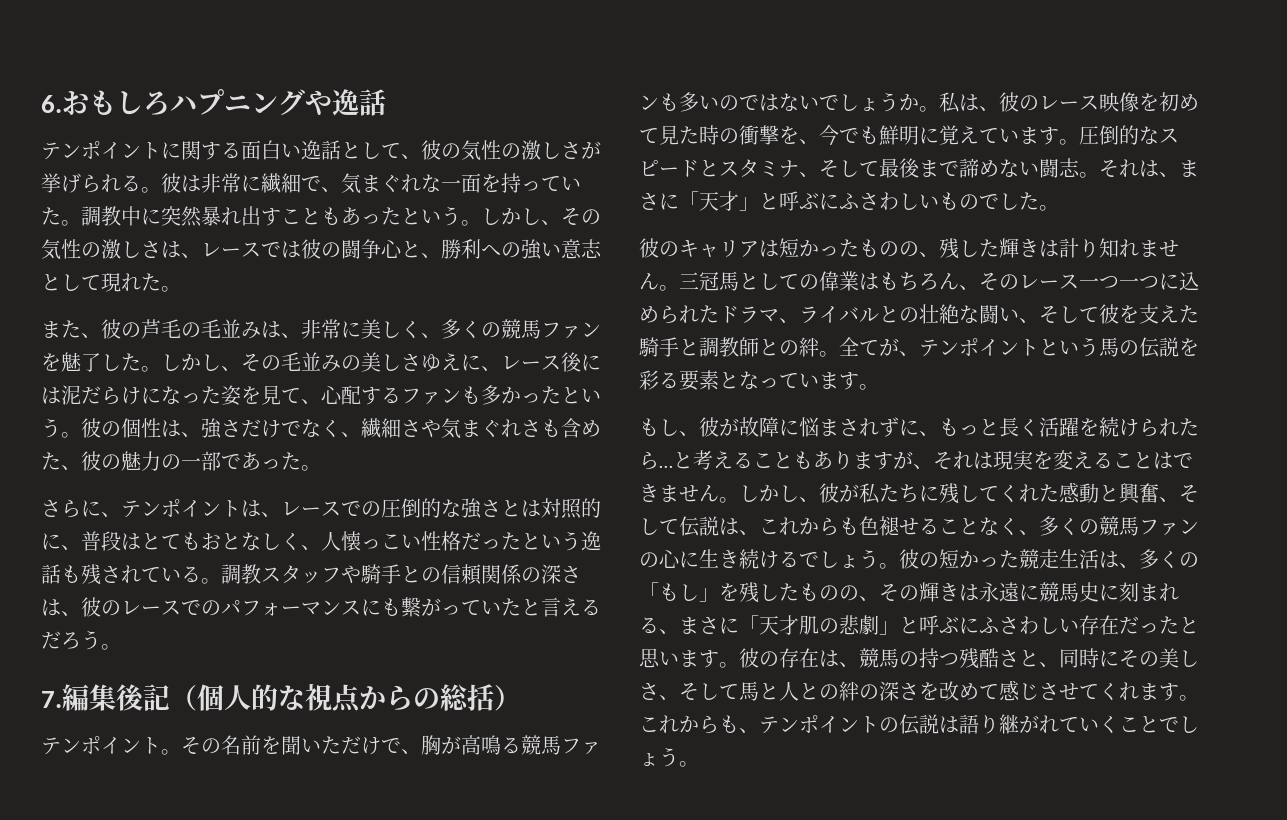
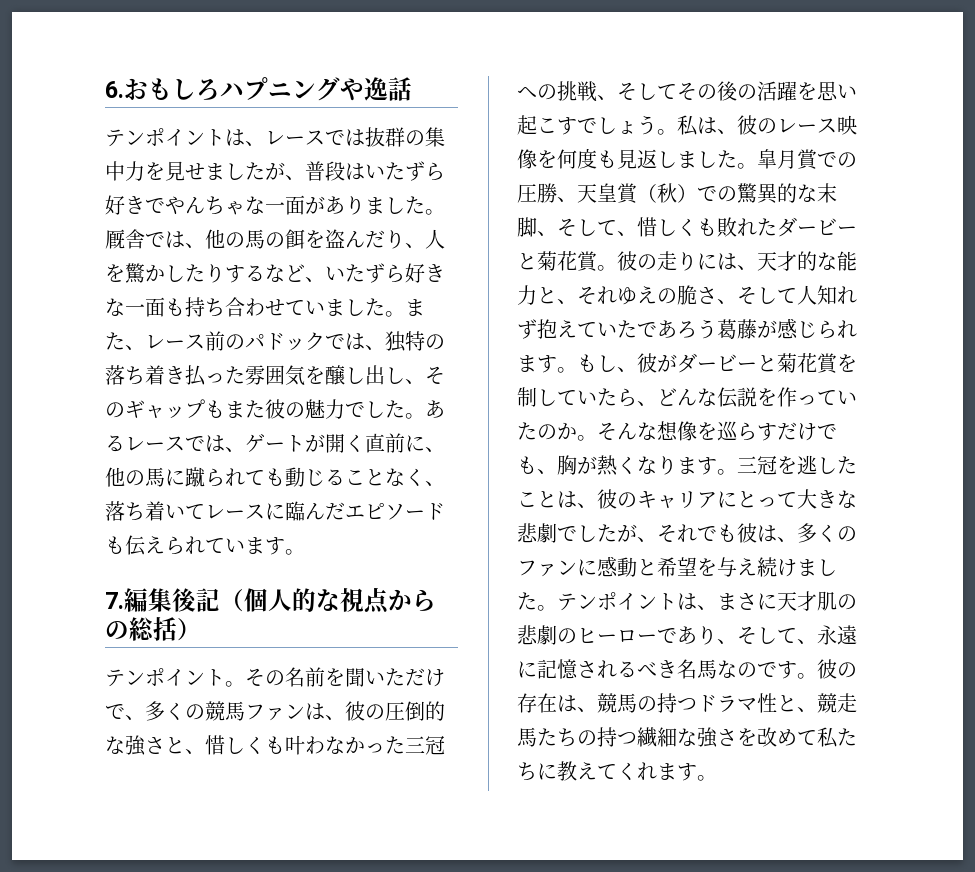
- テンポイントに関する面白い逸話として、彼の気性の激しさが挙げられる。彼は非常に繊細で、気まぐれな一面を持っていた。調教中に突然暴れ出すこともあったという。しかし、その気性の激しさは、レースでは彼の闘争心と、勝利への強い意志として現れた。
- また、彼の芦毛の毛並みは、非常に美しく、多くの競馬ファンを魅了した。しかし、その毛並みの美しさゆえに、レース後には泥だらけになった姿を見て、心配するファンも多かったという。彼の個性は、強さだけでなく、繊細さや気まぐれさも含めた、彼の魅力の一部であった。
- さらに、テンポイントは、レースでの圧倒的な強さとは対照的に、普段はとてもおとなしく、人懐っこい性格だったという逸話も残されている。調教スタッフや騎手との信頼関係の深さは、彼のレースでのパフォーマンスにも繋がっていたと言えるだろう。
+ テンポイントは、レースでは抜群の集中力を見せましたが、普段はいたずら好きでやんちゃな一面がありました。厩舎では、他の馬の餌を盗んだり、人を驚かしたりするなど、いたずら好きな一面も持ち合わせていました。また、レース前のパドックでは、独特の落ち着き払った雰囲気を醸し出し、そのギャップもまた彼の魅力でした。あるレースでは、ゲートが開く直前に、他の馬に蹴られても動じることなく、落ち着いてレースに臨んだエピソードも伝えられています。
- その名前を聞いただけで、胸が高鳴る競馬ファンも多いのではないでしょうか。
+ その名前を聞いただけで、多くの競馬ファンは、彼の圧倒的な強さと、惜しくも叶わなかった三冠への挑戦、そしてその後の活躍を思い起こすでしょう。
- 私は、彼のレース映像を初めて見た時の衝撃を、今でも鮮明に覚えています。圧倒的なスピードとスタミナ、そして最後まで諦めない闘志。それは、まさに「天才」と呼ぶにふさわしいものでした。
- 彼のキャリアは短かったものの、残した輝きは計り知れません。三冠馬としての偉業はもちろん、そのレース一つ一つに込められたドラマ、ライバルとの壮絶な闘い、そして彼を支えた騎手と調教師との絆。全てが、テンポイントという馬の伝説を彩る要素となっています。
- もし、彼が故障に悩まされずに、もっと長く活躍を続けられたら…と考えることもありますが、それは現実を変えることはできません。しかし、彼が私たちに残してくれた感動と興奮、そして伝説は、これからも色褪せることなく、多くの競馬ファンの心に生き続けるでしょう。彼の短かった競走生活は、多くの「もし」を残したものの、その輝きは永遠に競馬史に刻まれる、まさに「天才肌の悲劇」と呼ぶにふさわしい存在だったと思います。
+ 私は、彼のレース映像を何度も見返しました。皐月賞での圧勝、天皇賞（秋）での驚異的な末脚、そして、惜しくも敗れたダービーと菊花賞。彼の走りには、天才的な能力と、それゆえの脆さ、そして人知れず抱えていたであろう葛藤が感じられます。もし、彼がダービーと菊花賞を制していたら、どんな伝説を作っていたのか。そんな想像を巡らすだけでも、胸が熱くなります。三冠を逃したことは、彼のキャリアにとって大きな悲劇でしたが、それでも彼は、多くのファンに感動と希望を与え続けました。テンポイントは、まさに天才肌の悲劇のヒーローであり、そして、永遠に記憶されるべき名馬なのです。
- 彼の存在は、競馬の持つ残酷さと、同時にその美しさ、そして馬と人との絆の深さを改めて感じさせてくれます。これからも、テンポイントの伝説は語り継がれていくことでしょう。
+ 彼の存在は、競馬の持つドラマ性と、競走馬たちの持つ繊細な強さを改めて私たちに教えてくれます。

